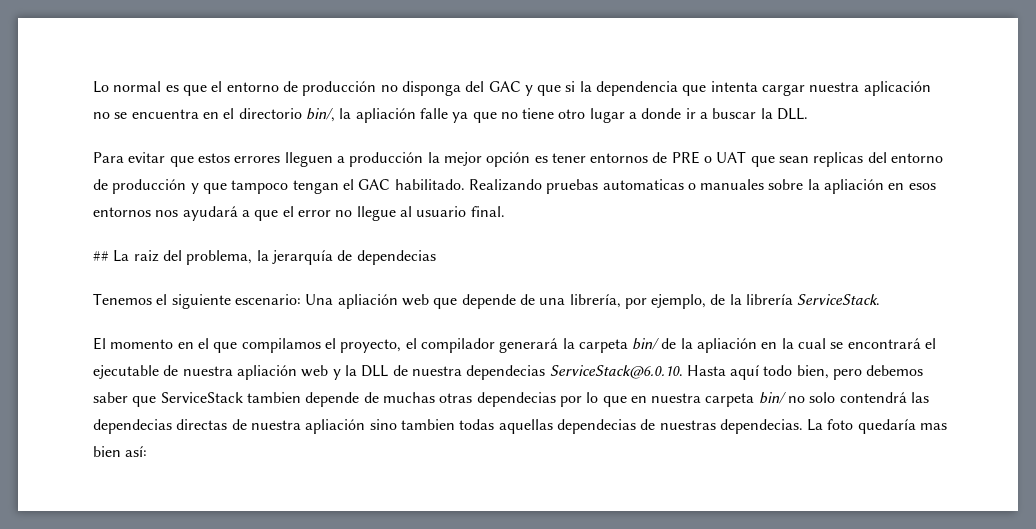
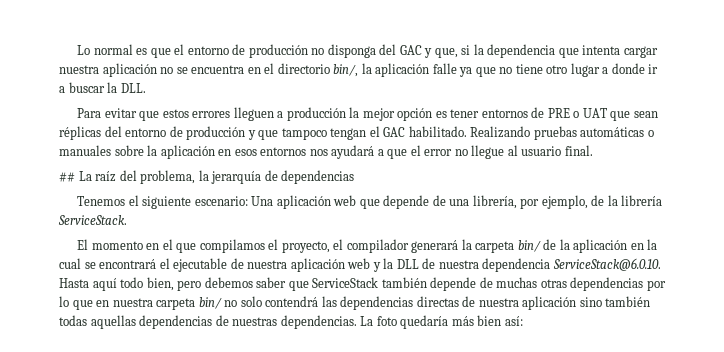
- Lo normal es que el entorno de producción no disponga del GAC y que si la dependencia que intenta cargar nuestra aplicación no se encuentra en el directorio bin/, la apliación falle ya que no tiene otro lugar a donde ir a buscar la DLL.
+ Lo normal es que el entorno de producción no disponga del GAC y que, si la dependencia que intenta cargar nuestra aplicación no se encuentra en el directorio bin/, la aplicación falle ya que no tiene otro lugar a donde ir a buscar la DLL.
- Para evitar que estos errores lleguen a producción la mejor opción es tener entornos de PRE o UAT que sean replicas del entorno de producción y que tampoco tengan el GAC habilitado.
+ Para evitar que estos errores lleguen a producción la mejor opción es tener entornos de PRE o UAT que sean réplicas del entorno de producción y que tampoco tengan el GAC habilitado.
- Realizando pruebas automaticas o manuales sobre la apliación en esos entornos nos ayudará a que el error no llegue al usuario final.
+ Realizando pruebas automáticas o manuales sobre la aplicación en esos entornos nos ayudará a que el error no llegue al usuario final.
- ## La raiz del problema, la jerarquía de dependecias
+ ## La raíz del problema, la jerarquía de dependencias
- Tenemos el siguiente escenario: Una apliación web que depende de una librería, por ejemplo, de la librería ServiceStack.
+ Tenemos el siguiente escenario: Una aplicación web que depende de una librería, por ejemplo, de la librería ServiceStack.
- El momento en el que compilamos el proyecto, el compilador generará la carpeta bin/ de la apliación en la cual se encontrará el ejecutable de nuestra apliación web y la DLL de nuestra dependecias ServiceStack@6.0.10. Hasta aquí todo bien, pero debemos saber que ServiceStack tambien depende de muchas otras dependecias por lo que en nuestra carpeta bin/ no solo contendrá las dependecias directas de nuestra apliación sino tambien todas aquellas dependecias de nuestras dependecias.
+ El momento en el que compilamos el proyecto, el compilador generará la carpeta bin/ de la aplicación en la cual se encontrará el ejecutable de nuestra aplicación web y la DLL de nuestra dependencia ServiceStack@6.0.10. Hasta aquí todo bien, pero debemos saber que ServiceStack también depende de muchas otras dependencias por lo que en nuestra carpeta bin/ no solo contendrá las dependencias directas de nuestra aplicación sino también todas aquellas dependencias de nuestras dependencias.
- La foto quedaría mas bien así:
+ La foto quedaría más bien así:

